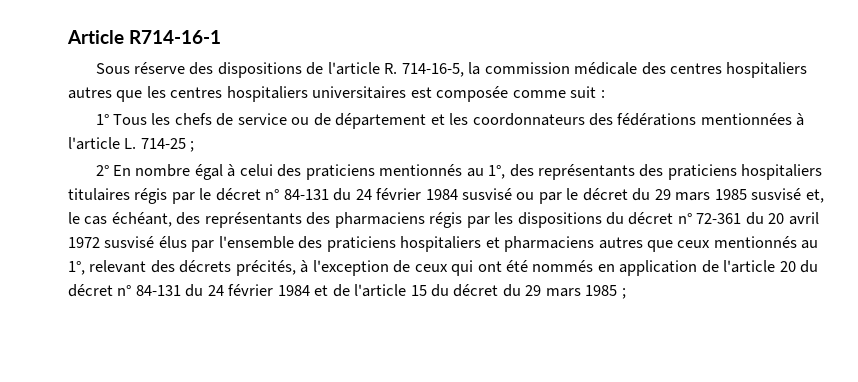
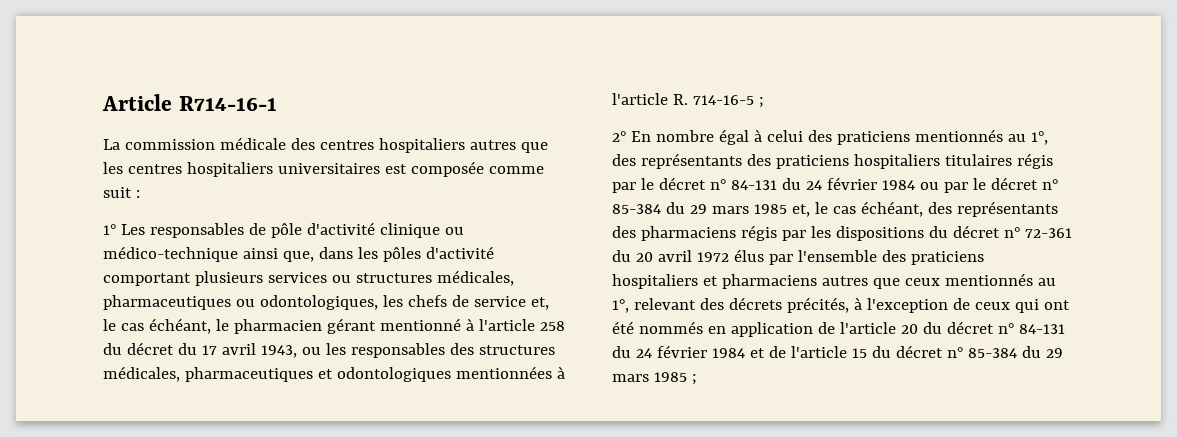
- Sous réserve des dispositions de l'article R. 714-16-5, la commission médicale des centres hospitaliers autres que les centres hospitaliers universitaires est composée comme suit :
+ La commission médicale des centres hospitaliers autres que les centres hospitaliers universitaires est composée comme suit :
- 1° Tous les chefs de service ou de département et les coordonnateurs des fédérations mentionnées à l'article L. 714-25 ;
+ 1° Les responsables de pôle d'activité clinique ou médico-technique ainsi que, dans les pôles d'activité comportant plusieurs services ou structures médicales, pharmaceutiques ou odontologiques, les chefs de service et, le cas échéant, le pharmacien gérant mentionné à l'article 258 du décret du 17 avril 1943, ou les responsables des structures médicales, pharmaceutiques et odontologiques mentionnées à l'article R. 714-16-5 ;
- 2° En nombre égal à celui des praticiens mentionnés au 1°, des représentants des praticiens hospitaliers titulaires régis par le décret n° 84-131 du 24 février 1984 susvisé ou par le décret du 29 mars 1985 susvisé et, le cas échéant, des représentants des pharmaciens régis par les dispositions du décret n° 72-361 du 20 avril 1972 susvisé élus par l'ensemble des praticiens hospitaliers et pharmaciens autres que ceux mentionnés au 1°, relevant des décrets précités, à l'exception de ceux qui ont été nommés en application de l'article 20 du décret n° 84-131 du 24 février 1984 et de l'article 15 du décret du 29 mars 1985 ;
+ 2° En nombre égal à celui des praticiens mentionnés au 1°, des représentants des praticiens hospitaliers titulaires régis par le décret n° 84-131 du 24 février 1984 ou par le décret n° 85-384 du 29 mars 1985 et, le cas échéant, des représentants des pharmaciens régis par les dispositions du décret n° 72-361 du 20 avril 1972 élus par l'ensemble des praticiens hospitaliers et pharmaciens autres que ceux mentionnés au 1°, relevant des décrets précités, à l'exception de ceux qui ont été nommés en application de l'article 20 du décret n° 84-131 du 24 février 1984 et de l'article 15 du décret n° 85-384 du 29 mars 1985 ;

